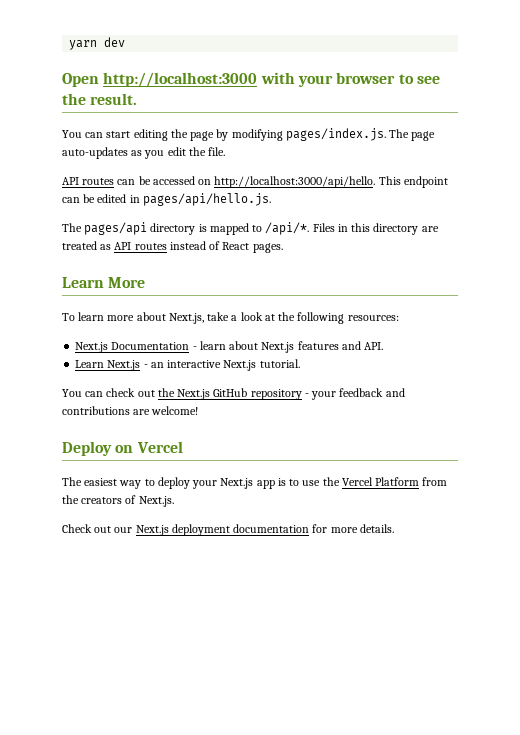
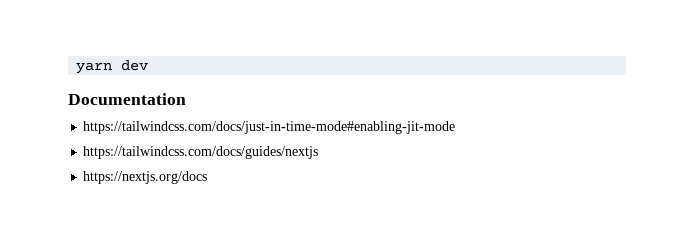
- Open http://localhost:3000 with your browser to see the result.
- You can start editing the page by modifying pages/index.js. The page auto-updates as you edit the file.
- API routes can be accessed on http://localhost:3000/api/hello. This endpoint can be edited in pages/api/hello.js.
- The pages/api directory is mapped to /api/*. Files in this directory are treated as API routes instead of React pages.
- Learn More
- To learn more about Next.js, take a look at the following resources:
- Next.js Documentation - learn about Next.js features and API.
- Learn Next.js - an interactive Next.js tutorial.
- You can check out the Next.js GitHub repository - your feedback and contributions are welcome!
- Deploy on Vercel
- The easiest way to deploy your Next.js app is to use the Vercel Platform from the creators of Next.js.
- Check out our Next.js deployment documentation for more details.
+ Documentation
+ https://tailwindcss.com/docs/just-in-time-mode#enabling-jit-mode
+ https://tailwindcss.com/docs/guides/nextjs
+ https://nextjs.org/docs

